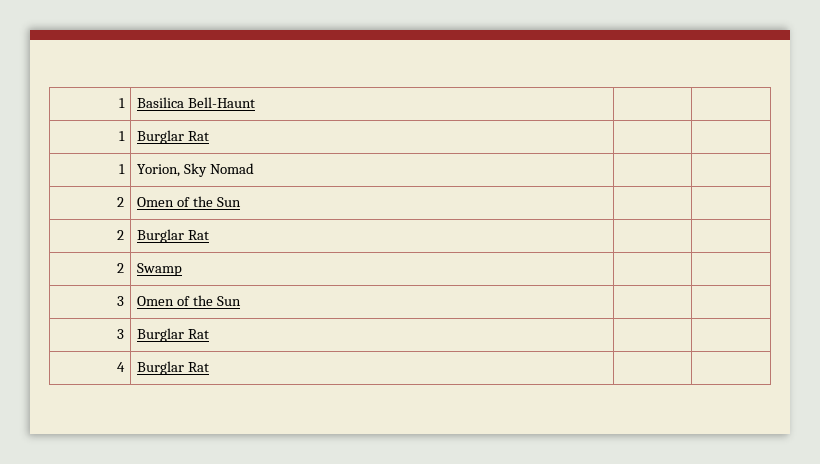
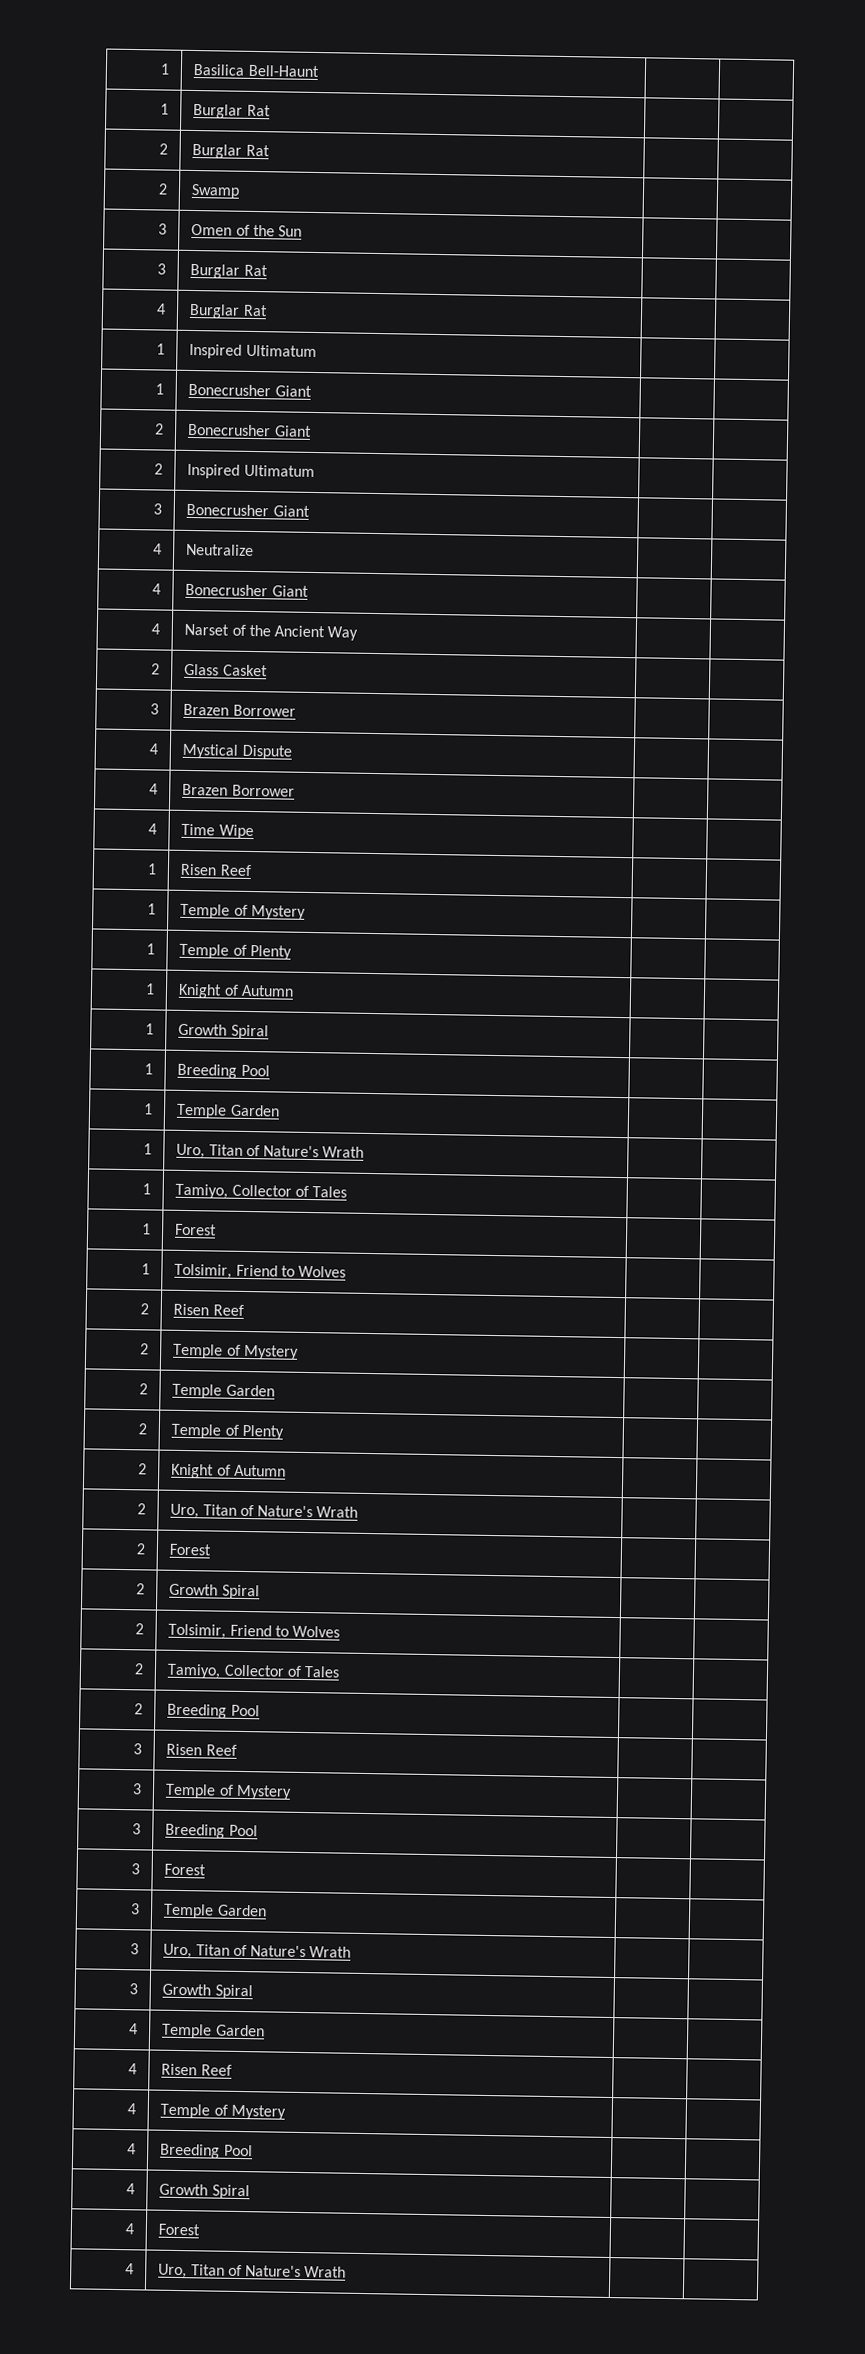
- 1 | Yorion, Sky Nomad | |
- 2 | Omen of the Sun | |
+ 1 | Inspired Ultimatum | |
+ 1 | Bonecrusher Giant | |
+ 2 | Bonecrusher Giant | |
+ 2 | Inspired Ultimatum | |
+ 3 | Bonecrusher Giant | |
+ 4 | Neutralize | |
+ 4 | Bonecrusher Giant | |
+ 4 | Narset of the Ancient Way | |
+ 2 | Glass Casket | |
+ 3 | Brazen Borrower | |
+ 4 | Mystical Dispute | |
+ 4 | Brazen Borrower | |
+ 4 | Time Wipe | |
+ 1 | Risen Reef | |
+ 1 | Temple of Mystery | |
+ 1 | Temple of Plenty | |
+ 1 | Knight of Autumn | |
+ 1 | Growth Spiral | |
+ 1 | Breeding Pool | |
+ 1 | Temple Garden | |
+ 1 | Uro, Titan of Nature's Wrath | |
+ 1 | Tamiyo, Collector of Tales | |
+ 1 | Forest | |
+ 1 | Tolsimir, Friend to Wolves | |
+ 2 | Risen Reef | |
+ 2 | Temple of Mystery | |
+ 2 | Temple Garden | |
+ 2 | Temple of Plenty | |
+ 2 | Knight of Autumn | |
+ 2 | Uro, Titan of Nature's Wrath | |
+ 2 | Forest | |
+ 2 | Growth Spiral | |
+ 2 | Tolsimir, Friend to Wolves | |
+ 2 | Tamiyo, Collector of Tales | |
+ 2 | Breeding Pool | |
+ 3 | Risen Reef | |
+ 3 | Temple of Mystery | |
+ 3 | Breeding Pool | |
+ 3 | Forest | |
+ 3 | Temple Garden | |
+ 3 | Uro, Titan of Nature's Wrath | |
+ 3 | Growth Spiral | |
+ 4 | Temple Garden | |
+ 4 | Risen Reef | |
+ 4 | Temple of Mystery | |
+ 4 | Breeding Pool | |
+ 4 | Growth Spiral | |
+ 4 | Forest | |
+ 4 | Uro, Titan of Nature's Wrath | |

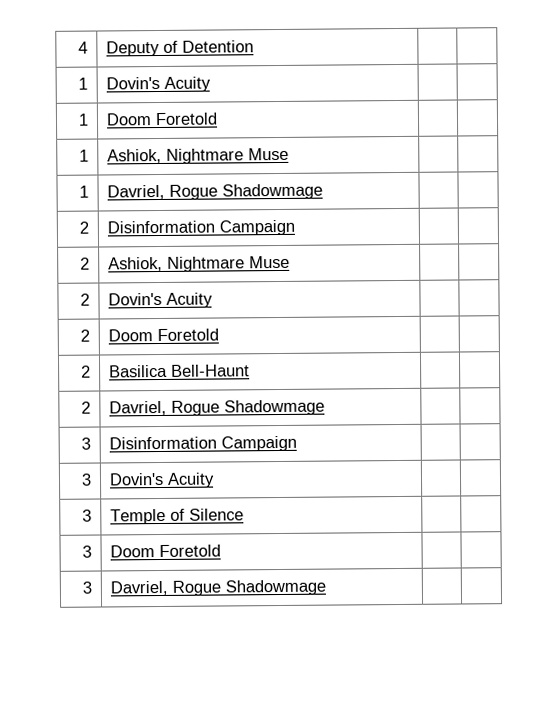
- 1 | Basilica Bell-Haunt | |
- 1 | Burglar Rat | |
- 2 | Burglar Rat | |
- 2 | Swamp | |
- 3 | Omen of the Sun | |
- 3 | Burglar Rat | |
- 4 | Burglar Rat | |
- 1 | Inspired Ultimatum | |
- 1 | Bonecrusher Giant | |
- 2 | Bonecrusher Giant | |
- 2 | Inspired Ultimatum | |
- 3 | Bonecrusher Giant | |
- 4 | Neutralize | |
- 4 | Bonecrusher Giant | |
- 4 | Narset of the Ancient Way | |
- 2 | Glass Casket | |
- 3 | Brazen Borrower | |
- 4 | Mystical Dispute | |
- 4 | Brazen Borrower | |
- 4 | Time Wipe | |
- 1 | Risen Reef | |
- 1 | Temple of Mystery | |
- 1 | Temple of Plenty | |
- 1 | Knight of Autumn | |
- 1 | Growth Spiral | |
- 1 | Breeding Pool | |
- 1 | Temple Garden | |
- 1 | Uro, Titan of Nature's Wrath | |
- 1 | Tamiyo, Collector of Tales | |
- 1 | Forest | |
- 1 | Tolsimir, Friend to Wolves | |
- 2 | Risen Reef | |
- 2 | Temple of Mystery | |
- 2 | Temple Garden | |
- 2 | Temple of Plenty | |
- 2 | Knight of Autumn | |
- 2 | Uro, Titan of Nature's Wrath | |
- 2 | Forest | |
- 2 | Growth Spiral | |
- 2 | Tolsimir, Friend to Wolves | |
- 2 | Tamiyo, Collector of Tales | |
- 2 | Breeding Pool | |
- 3 | Risen Reef | |
+ 4 | Deputy of Detention | |
+ 1 | Dovin's Acuity | |
+ 1 | Doom Foretold | |
+ 1 | Ashiok, Nightmare Muse | |
+ 1 | Davriel, Rogue Shadowmage | |
+ 2 | Disinformation Campaign | |
+ 2 | Ashiok, Nightmare Muse | |
+ 2 | Dovin's Acuity | |
+ 2 | Doom Foretold | |
+ 2 | Basilica Bell-Haunt | |
+ 2 | Davriel, Rogue Shadowmage | |
+ 3 | Disinformation Campaign | |
+ 3 | Dovin's Acuity | |
- 3 | Temple of Mystery | |
- 3 | Breeding Pool | |
- 3 | Forest | |
- 3 | Temple Garden | |
- 3 | Uro, Titan of Nature's Wrath | |
- 3 | Growth Spiral | |
- 4 | Temple Garden | |
- 4 | Risen Reef | |
- 4 | Temple of Mystery | |
- 4 | Breeding Pool | |
- 4 | Growth Spiral | |
- 4 | Forest | |
- 4 | Uro, Titan of Nature's Wrath | |
+ 3 | Temple of Silence | |
+ 3 | Doom Foretold | |
+ 3 | Davriel, Rogue Shadowmage | |

